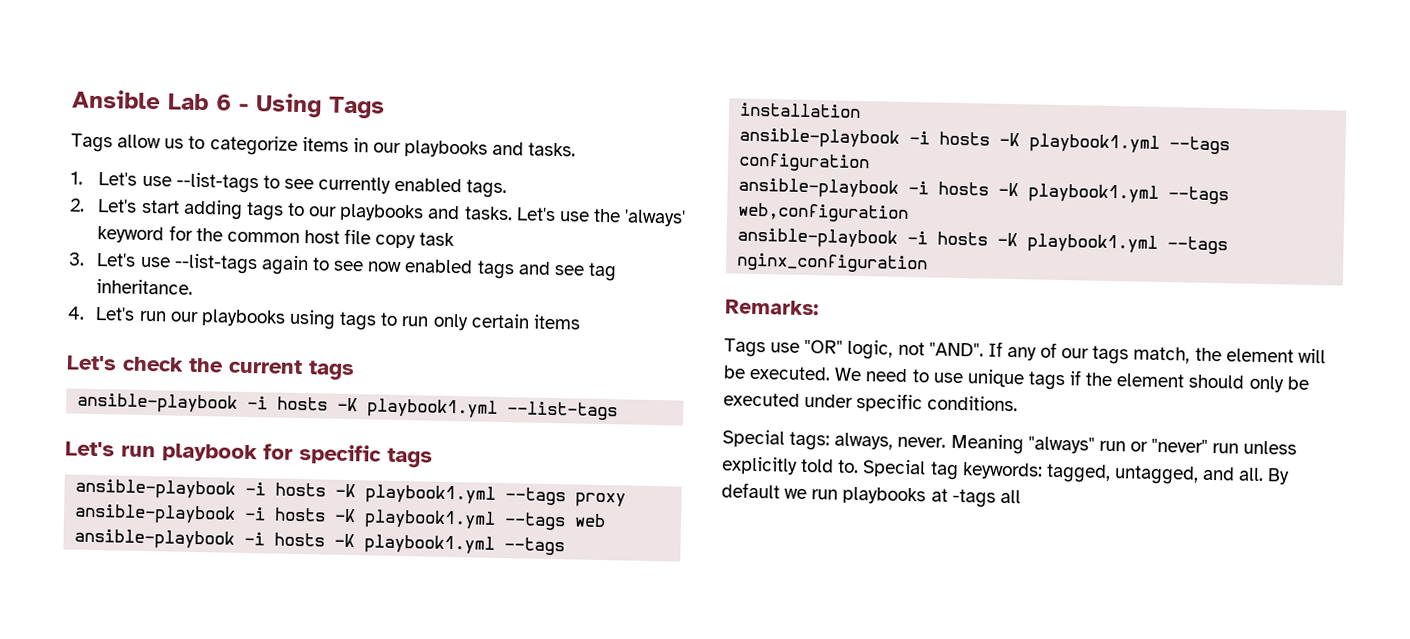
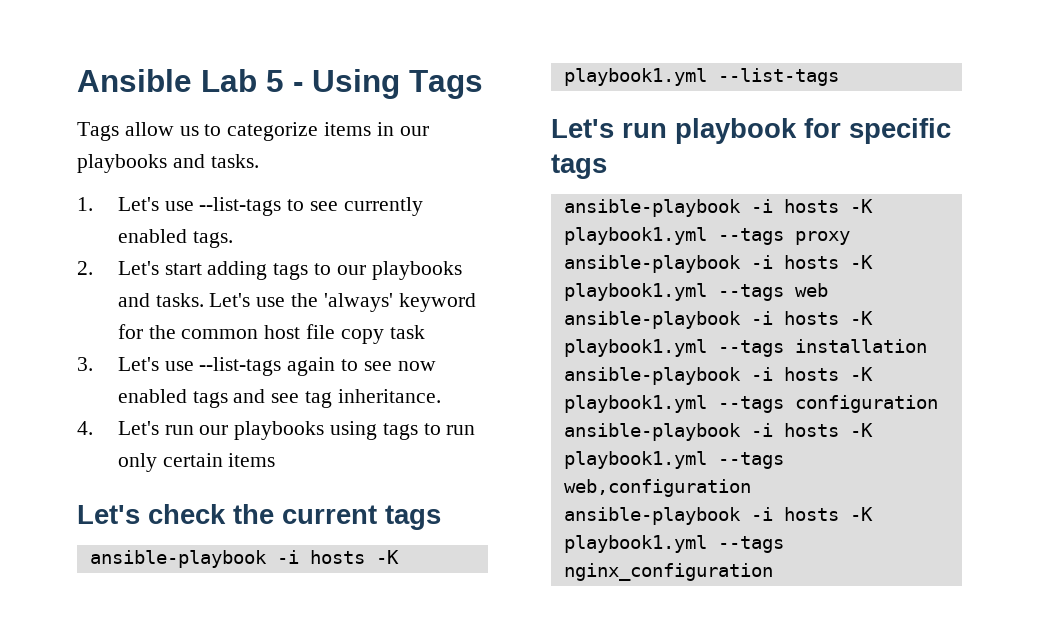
- Ansible Lab 6 - Using Tags
+ Ansible Lab 5 - Using Tags
- Remarks:
- Tags use "OR" logic, not "AND". If any of our tags match, the element will be executed. We need to use unique tags if the element should only be executed under specific conditions.
- Special tags: always, never. Meaning "always" run or "never" run unless explicitly told to. Special tag keywords: tagged, untagged, and all. By default we run playbooks at -tags all

